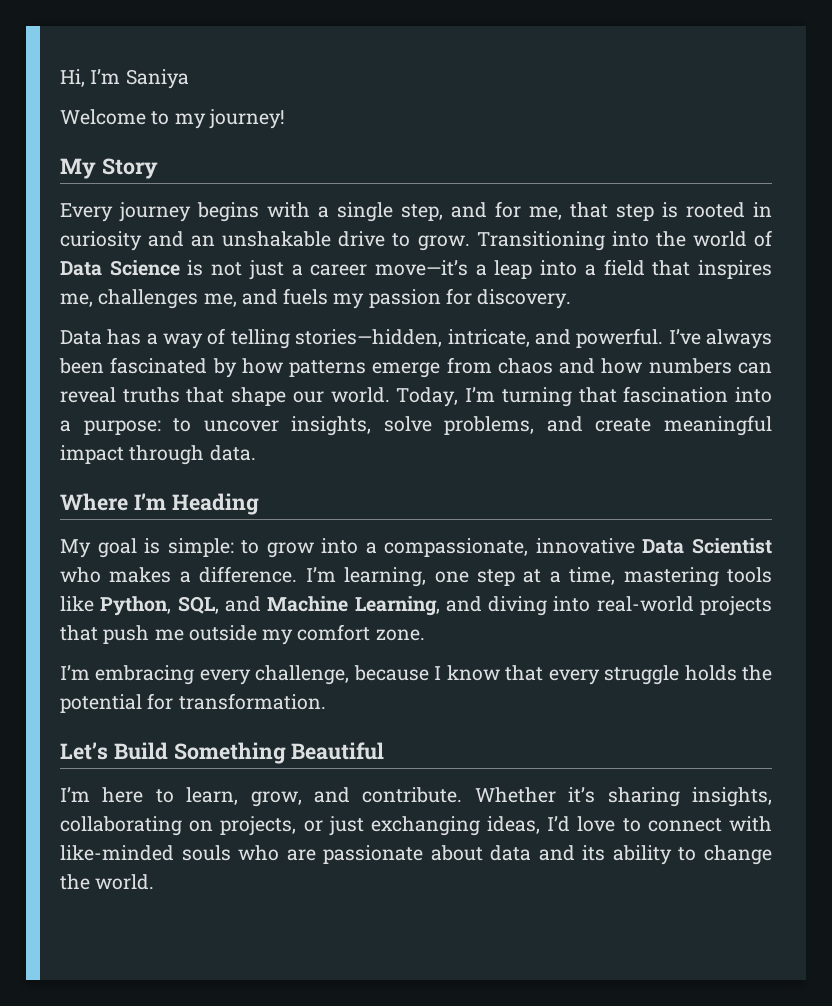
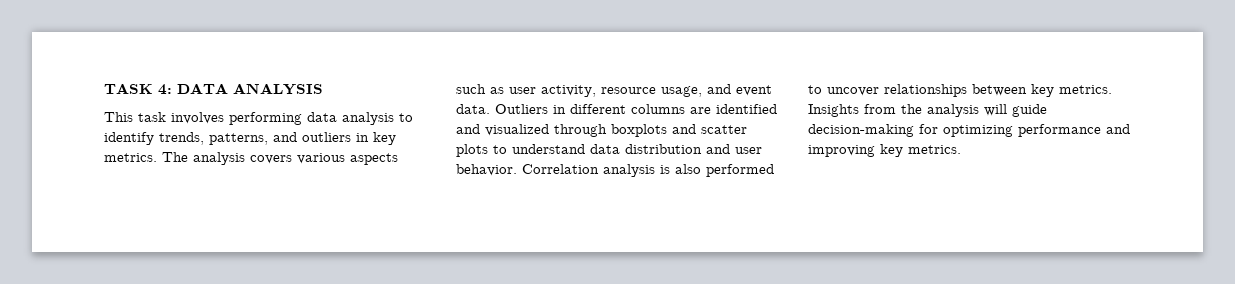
- Hi, I’m Saniya
- Welcome to my journey!
- My Story
- Every journey begins with a single step, and for me, that step is rooted in curiosity and an unshakable drive to grow. Transitioning into the world of Data Science is not just a career move—it’s a leap into a field that inspires me, challenges me, and fuels my passion for discovery.
- Data has a way of telling stories—hidden, intricate, and powerful. I’ve always been fascinated by how patterns emerge from chaos and how numbers can reveal truths that shape our world. Today, I’m turning that fascination into a purpose: to uncover insights, solve problems, and create meaningful impact through data.
- Where I’m Heading
- My goal is simple: to grow into a compassionate, innovative Data Scientist who makes a difference. I’m learning, one step at a time, mastering tools like Python, SQL, and Machine Learning, and diving into real-world projects that push me outside my comfort zone.
- I’m embracing every challenge, because I know that every struggle holds the potential for transformation.
- Let’s Build Something Beautiful
- I’m here to learn, grow, and contribute. Whether it’s sharing insights, collaborating on projects, or just exchanging ideas, I’d love to connect with like-minded souls who are passionate about data and its ability to change the world.
+ TASK 4: DATA ANALYSIS
+ This task involves performing data analysis to identify trends, patterns, and outliers in key metrics. The analysis covers various aspects such as user activity, resource usage, and event data. Outliers in different columns are identified and visualized through boxplots and scatter plots to understand data distribution and user behavior. Correlation analysis is also performed to uncover relationships between key metrics. Insights from the analysis will guide decision-making for optimizing performance and improving key metrics.

